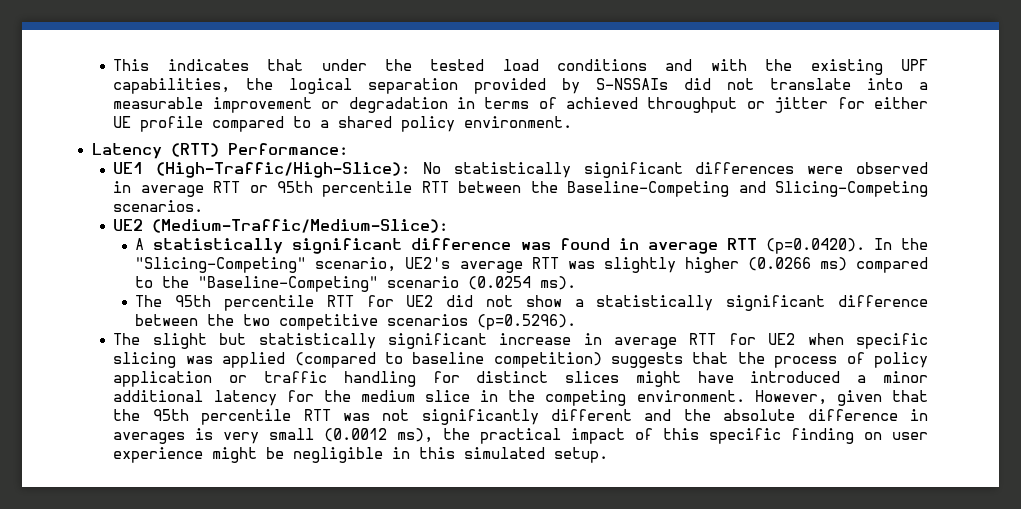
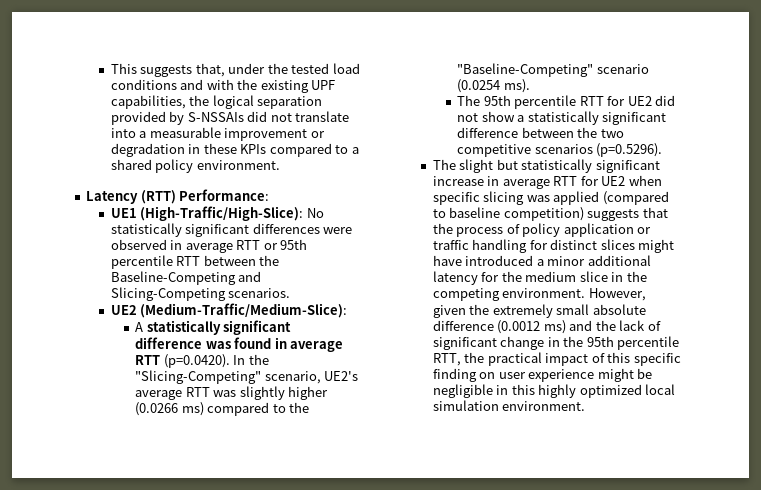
- This indicates that under the tested load conditions and with the existing UPF capabilities, the logical separation provided by S-NSSAIs did not translate into a measurable improvement or degradation in terms of achieved throughput or jitter for either UE profile compared to a shared policy environment.
+ This suggests that, under the tested load conditions and with the existing UPF capabilities, the logical separation provided by S-NSSAIs did not translate into a measurable improvement or degradation in these KPIs compared to a shared policy environment.
- However, given that the 95th percentile RTT was not significantly different and the absolute difference in averages is very small (0.0012 ms), the practical impact of this specific finding on user experience might be negligible in this simulated setup.
+ However, given the extremely small absolute difference (0.0012 ms) and the lack of significant change in the 95th percentile RTT, the practical impact of this specific finding on user experience might be negligible in this highly optimized local simulation environment.

